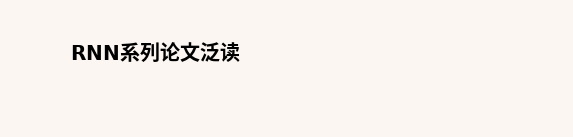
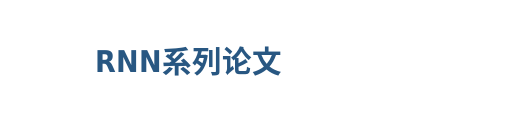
- RNN系列论文泛读
+ RNN系列论文

